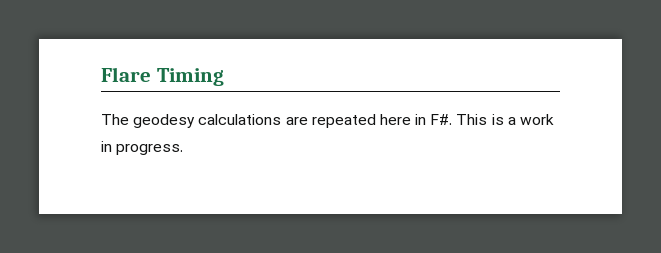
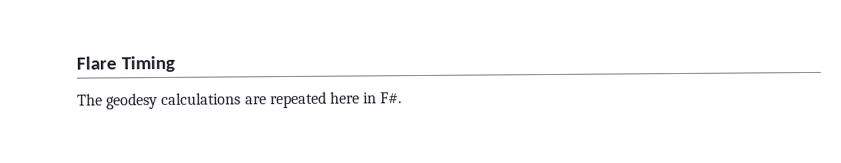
- The geodesy calculations are repeated here in F#. This is a work in progress.
+ The geodesy calculations are repeated here in F#.

